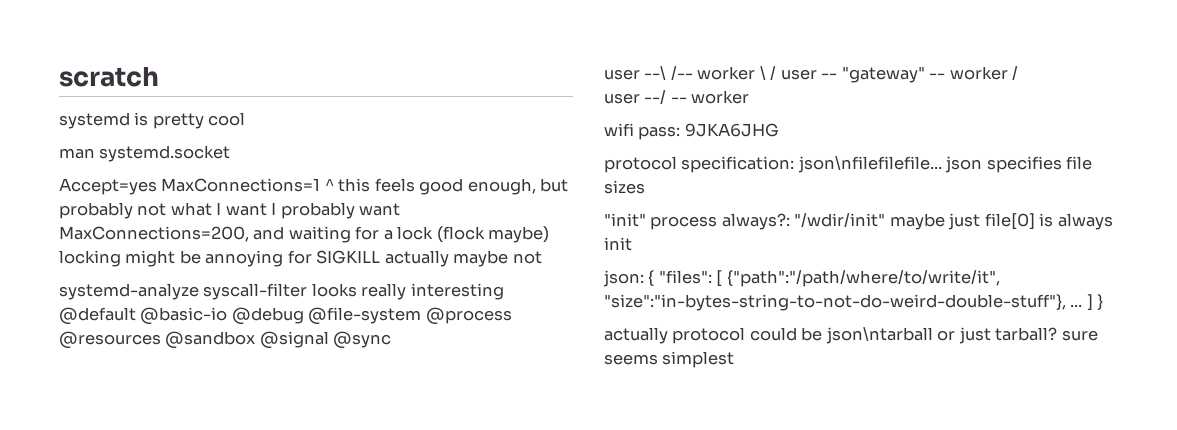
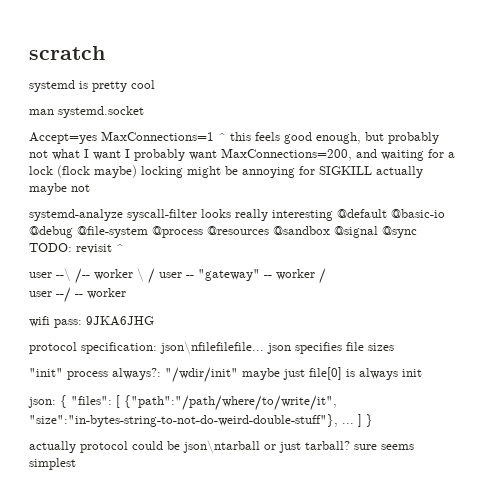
- systemd-analyze syscall-filter looks really interesting @default @basic-io @debug @file-system @process @resources @sandbox @signal @sync
+ systemd-analyze syscall-filter looks really interesting @default @basic-io @debug @file-system @process @resources @sandbox @signal @sync TODO: revisit ^

